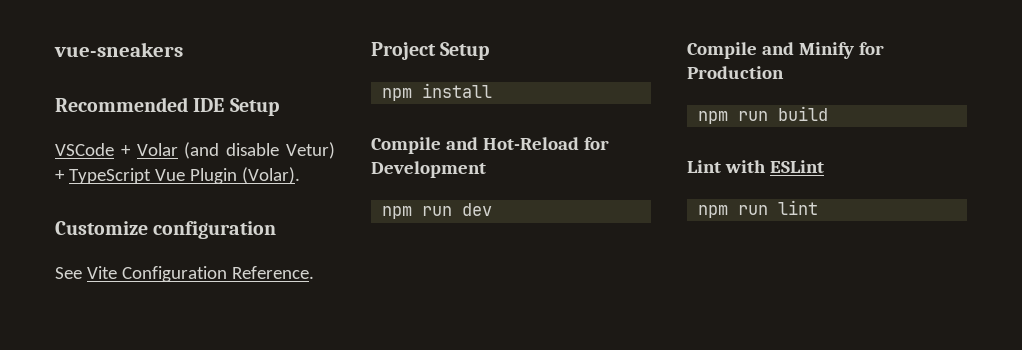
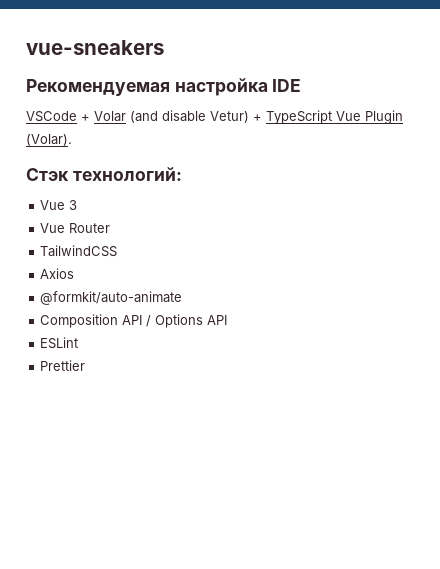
- Recommended IDE Setup
+ Рекомендуемая настройка IDE
- Customize configuration
- See Vite Configuration Reference.
- Project Setup
- npm install
- Compile and Hot-Reload for Development
- npm run dev
- Compile and Minify for Production
- npm run build
- Lint with ESLint
- npm run lint
+ Стэк технологий:
+ Vue 3
+ Vue Router
+ TailwindCSS
+ Axios
+ @formkit/auto-animate
+ Composition API / Options API
+ ESLint
+ Prettier

